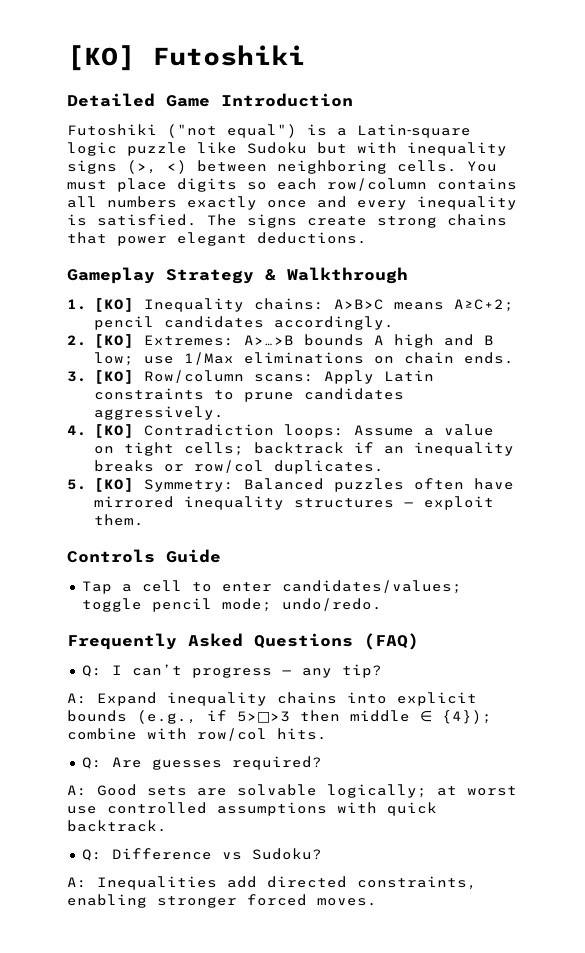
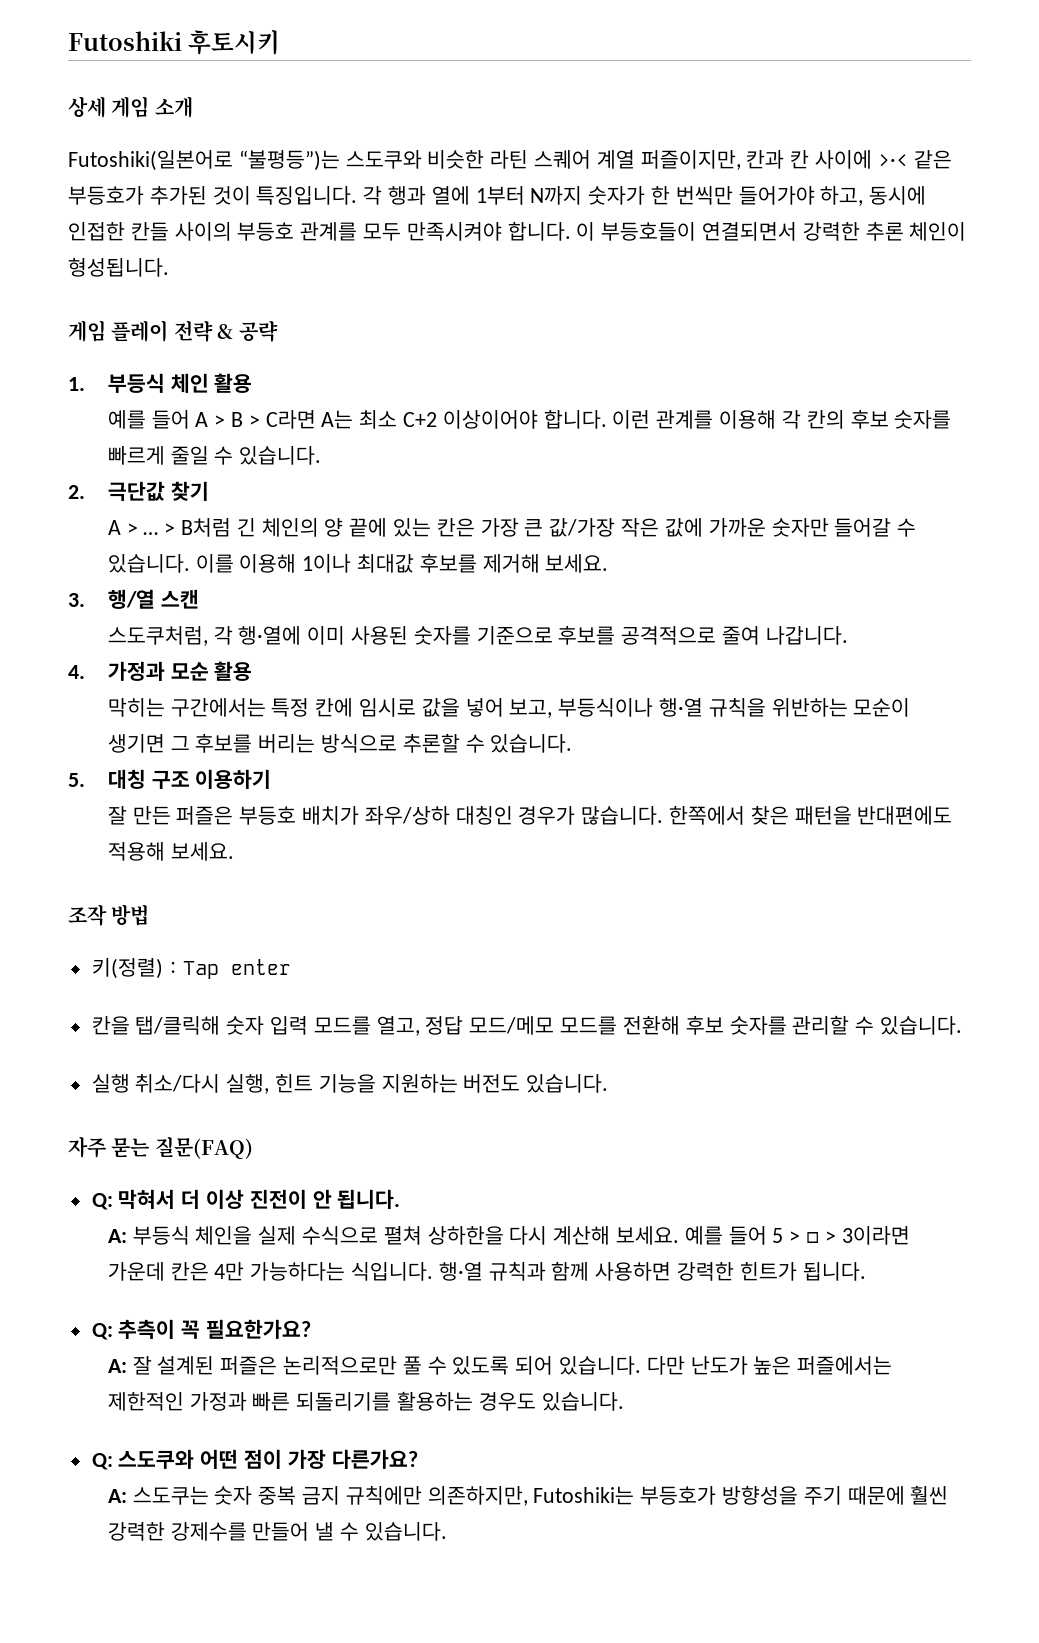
- [KO] Futoshiki
- Detailed Game Introduction
- Futoshiki ("not equal") is a Latin‑square logic puzzle like Sudoku but with inequality signs (>, <) between neighboring cells. You must place digits so each row/column contains all numbers exactly once and every inequality is satisfied. The signs create strong chains that power elegant deductions.
- Gameplay Strategy & Walkthrough
- 1. [KO] Inequality chains: A>B>C means A≥C+2; pencil candidates accordingly.
- 2. [KO] Extremes: A>…>B bounds A high and B low; use 1/Max eliminations on chain ends.
- 3. [KO] Row/column scans: Apply Latin constraints to prune candidates aggressively.
- 4. [KO] Contradiction loops: Assume a value on tight cells; backtrack if an inequality breaks or row/col duplicates.
- 5. [KO] Symmetry: Balanced puzzles often have mirrored inequality structures — exploit them.
- Controls Guide
- Tap a cell to enter candidates/values; toggle pencil mode; undo/redo.
- Frequently Asked Questions (FAQ)
- Q: I can’t progress — any tip?
- A: Expand inequality chains into explicit bounds (e.g., if 5>□>3 then middle ∈ {4}); combine with row/col hits.
- Q: Are guesses required?
- A: Good sets are solvable logically; at worst use controlled assumptions with quick backtrack.
- Q: Difference vs Sudoku?
- A: Inequalities add directed constraints, enabling stronger forced moves.
+ Futoshiki 후토시키
+ 상세 게임 소개
+ Futoshiki(일본어로 “불평등”)는 스도쿠와 비슷한 라틴 스퀘어 계열 퍼즐이지만, 칸과 칸 사이에 >·< 같은 부등호가 추가된 것이 특징입니다. 각 행과 열에 1부터 N까지 숫자가 한 번씩만 들어가야 하고, 동시에 인접한 칸들 사이의 부등호 관계를 모두 만족시켜야 합니다. 이 부등호들이 연결되면서 강력한 추론 체인이 형성됩니다.
+ 게임 플레이 전략 & 공략
+ 1. 부등식 체인 활용
+ 예를 들어 A > B > C라면 A는 최소 C+2 이상이어야 합니다. 이런 관계를 이용해 각 칸의 후보 숫자를 빠르게 줄일 수 있습니다.
+ 2. 극단값 찾기
+ A > … > B처럼 긴 체인의 양 끝에 있는 칸은 가장 큰 값/가장 작은 값에 가까운 숫자만 들어갈 수 있습니다. 이를 이용해 1이나 최대값 후보를 제거해 보세요.
+ 3. 행/열 스캔
+ 스도쿠처럼, 각 행·열에 이미 사용된 숫자를 기준으로 후보를 공격적으로 줄여 나갑니다.
+ 4. 가정과 모순 활용
+ 막히는 구간에서는 특정 칸에 임시로 값을 넣어 보고, 부등식이나 행·열 규칙을 위반하는 모순이 생기면 그 후보를 버리는 방식으로 추론할 수 있습니다.
+ 5. 대칭 구조 이용하기
+ 잘 만든 퍼즐은 부등호 배치가 좌우/상하 대칭인 경우가 많습니다. 한쪽에서 찾은 패턴을 반대편에도 적용해 보세요.
+ 조작 방법
+ 키(정렬)：Tap enter
+ 칸을 탭/클릭해 숫자 입력 모드를 열고, 정답 모드/메모 모드를 전환해 후보 숫자를 관리할 수 있습니다.
+ 실행 취소/다시 실행, 힌트 기능을 지원하는 버전도 있습니다.
+ 자주 묻는 질문(FAQ)
+ Q: 막혀서 더 이상 진전이 안 됩니다.
+ A: 부등식 체인을 실제 수식으로 펼쳐 상하한을 다시 계산해 보세요. 예를 들어 5 > □ > 3이라면 가운데 칸은 4만 가능하다는 식입니다. 행·열 규칙과 함께 사용하면 강력한 힌트가 됩니다.
+ Q: 추측이 꼭 필요한가요?
+ A: 잘 설계된 퍼즐은 논리적으로만 풀 수 있도록 되어 있습니다. 다만 난도가 높은 퍼즐에서는 제한적인 가정과 빠른 되돌리기를 활용하는 경우도 있습니다.
+ Q: 스도쿠와 어떤 점이 가장 다른가요?
+ A: 스도쿠는 숫자 중복 금지 규칙에만 의존하지만, Futoshiki는 부등호가 방향성을 주기 때문에 훨씬 강력한 강제수를 만들어 낼 수 있습니다.

